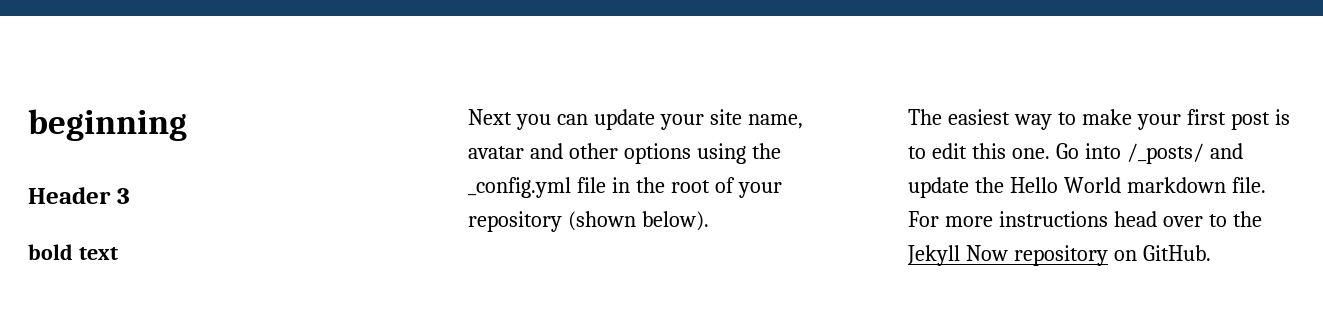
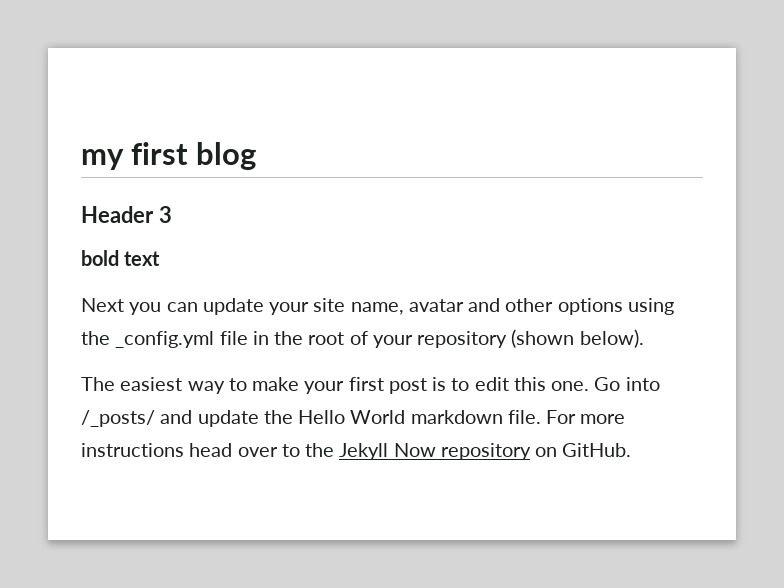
- beginning
+ my first blog

